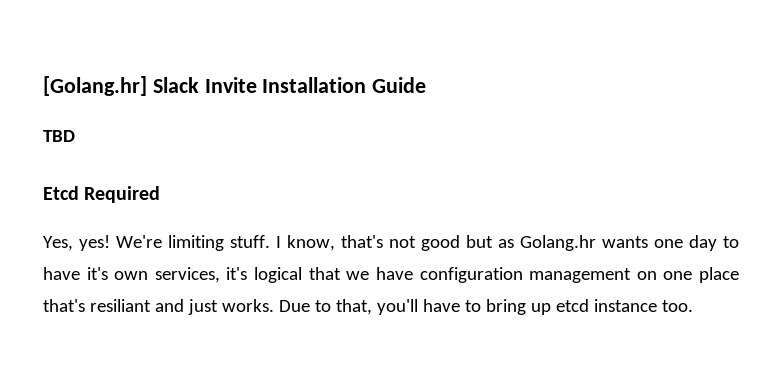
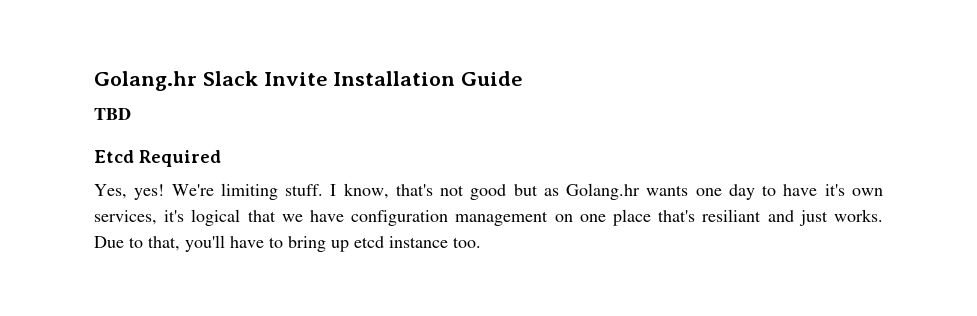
- [Golang.hr] Slack Invite Installation Guide
+ Golang.hr Slack Invite Installation Guide

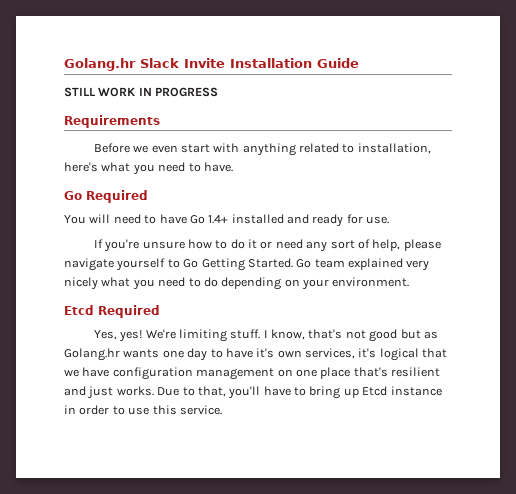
- TBD
+ STILL WORK IN PROGRESS
+ Requirements
+ Before we even start with anything related to installation, here's what you need to have.
+ Go Required
+ You will need to have Go 1.4+ installed and ready for use.
+ If you're unsure how to do it or need any sort of help, please navigate yourself to Go Getting Started. Go team explained very nicely what you need to do depending on your environment.
- I know, that's not good but as Golang.hr wants one day to have it's own services, it's logical that we have configuration management on one place that's resiliant and just works.
+ I know, that's not good but as Golang.hr wants one day to have it's own services, it's logical that we have configuration management on one place that's resilient and just works.
- Due to that, you'll have to bring up etcd instance too.
+ Due to that, you'll have to bring up Etcd instance in order to use this service.

